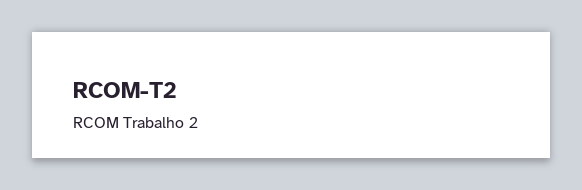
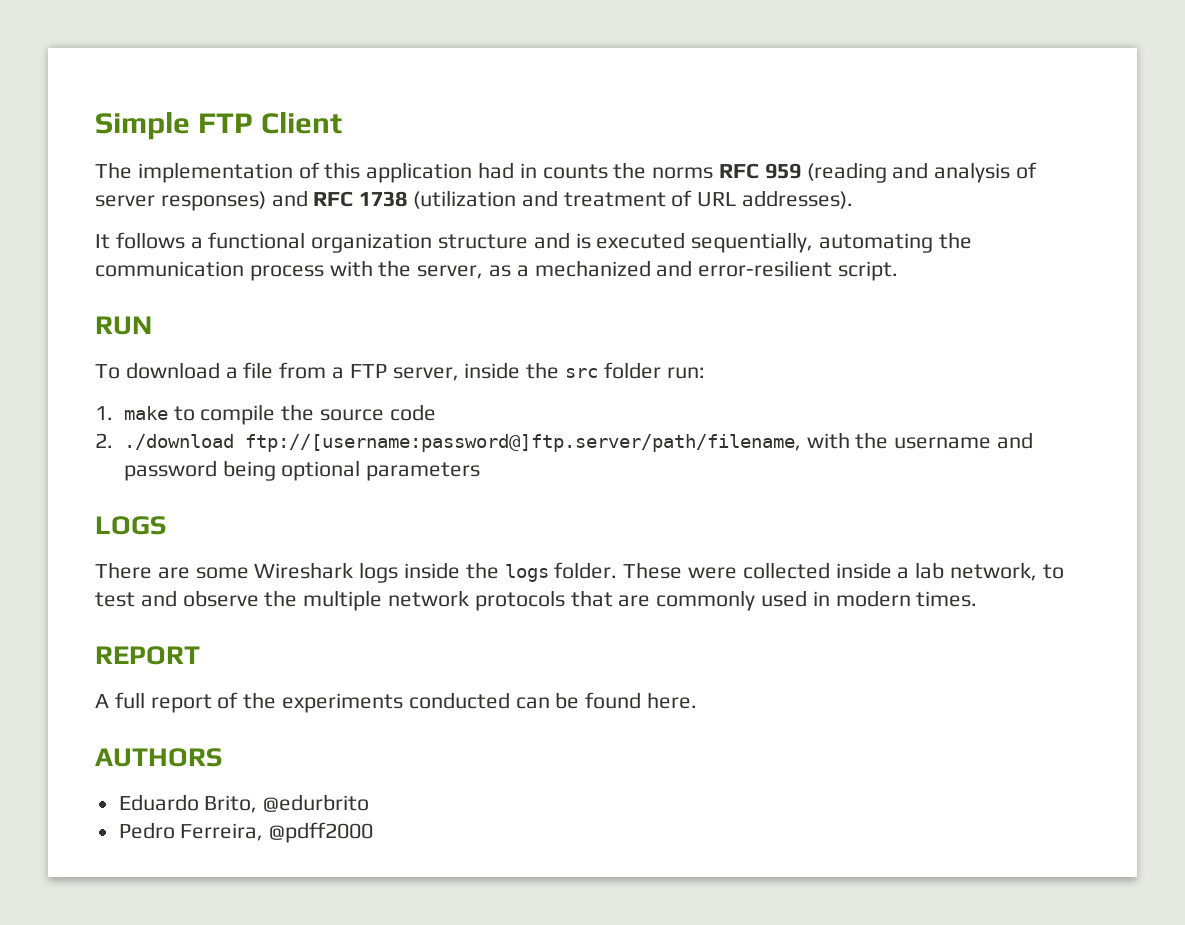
- RCOM-T2
- RCOM Trabalho 2
+ Simple FTP Client
+ The implementation of this application had in counts the norms RFC 959 (reading and analysis of server responses) and RFC 1738 (utilization and treatment of URL addresses).
+ It follows a functional organization structure and is executed sequentially, automating the communication process with the server, as a mechanized and error-resilient script.
+ RUN
+ To download a file from a FTP server, inside the src folder run:
+ 1. make to compile the source code
+ 2. ./download ftp://[username:password@]ftp.server/path/filename, with the username and password being optional parameters
+ LOGS
+ There are some Wireshark logs inside the logs folder. These were collected inside a lab network, to test and observe the multiple network protocols that are commonly used in modern times.
+ REPORT
+ A full report of the experiments conducted can be found here.
+ AUTHORS
+ Eduardo Brito, @edurbrito
+ Pedro Ferreira, @pdff2000

